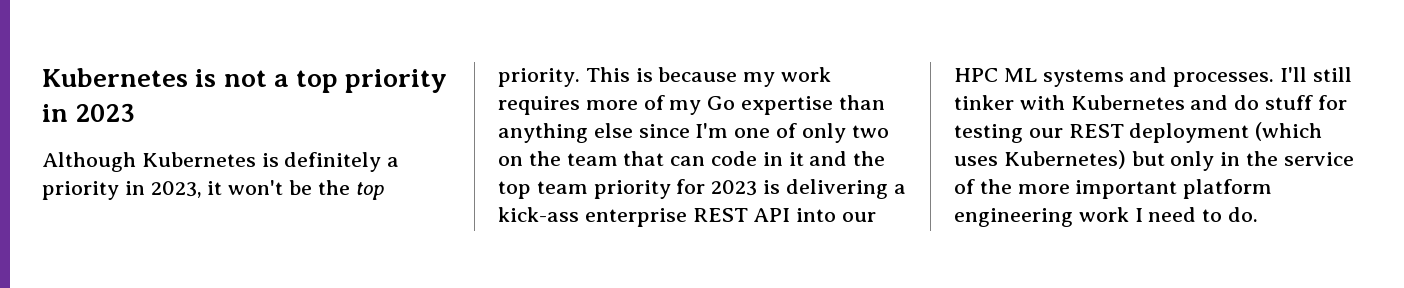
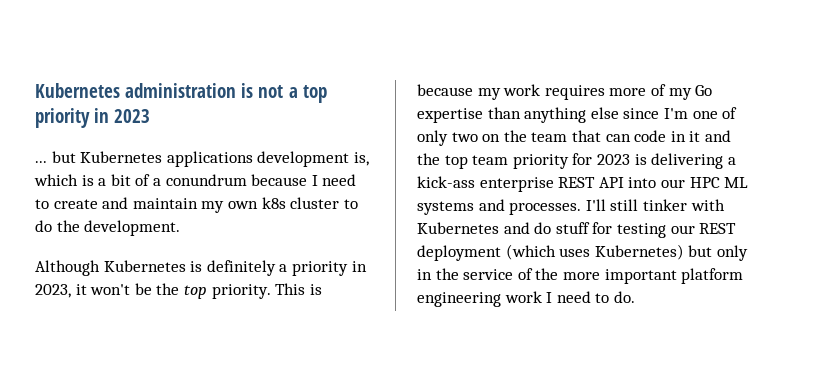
- Kubernetes is not a top priority in 2023
+ Kubernetes administration is not a top priority in 2023
+ ... but Kubernetes applications development is, which is a bit of a conundrum because I need to create and maintain my own k8s cluster to do the development.

